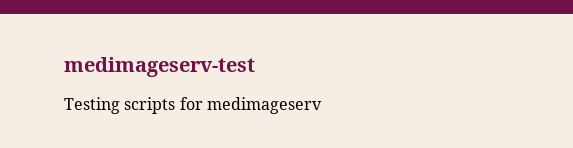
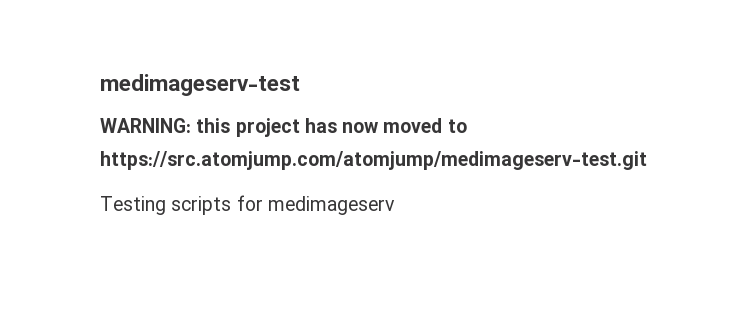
+ WARNING: this project has now moved to https://src.atomjump.com/atomjump/medimageserv-test.git

